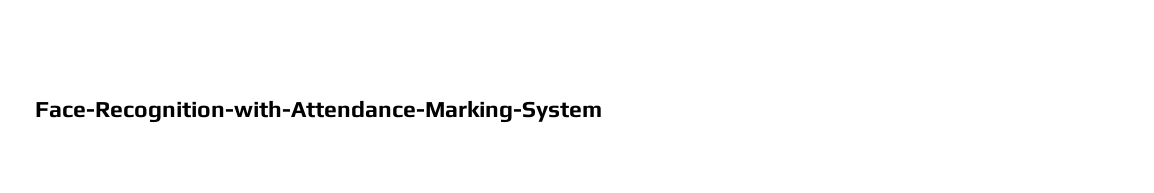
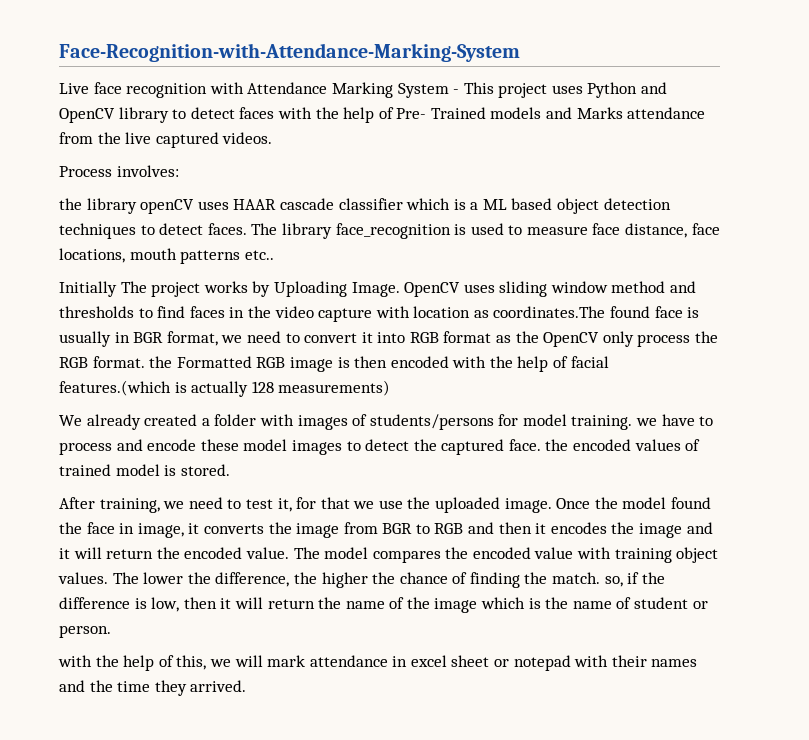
+ Live face recognition with Attendance Marking System - This project uses Python and OpenCV library to detect faces with the help of Pre- Trained models and Marks attendance from the live captured videos.
+ Process involves:
+ the library openCV uses HAAR cascade classifier which is a ML based object detection techniques to detect faces. The library face_recognition is used to measure face distance, face locations, mouth patterns etc..
+ Initially The project works by Uploading Image. OpenCV uses sliding window method and thresholds to find faces in the video capture with location as coordinates.The found face is usually in BGR format, we need to convert it into RGB format as the OpenCV only process the RGB format. the Formatted RGB image is then encoded with the help of facial features.(which is actually 128 measurements)
+ We already created a folder with images of students/persons for model training. we have to process and encode these model images to detect the captured face. the encoded values of trained model is stored.
+ After training, we need to test it, for that we use the uploaded image. Once the model found the face in image, it converts the image from BGR to RGB and then it encodes the image and it will return the encoded value. The model compares the encoded value with training object values. The lower the difference, the higher the chance of finding the match. so, if the difference is low, then it will return the name of the image which is the name of student or person.
+ with the help of this, we will mark attendance in excel sheet or notepad with their names and the time they arrived.

